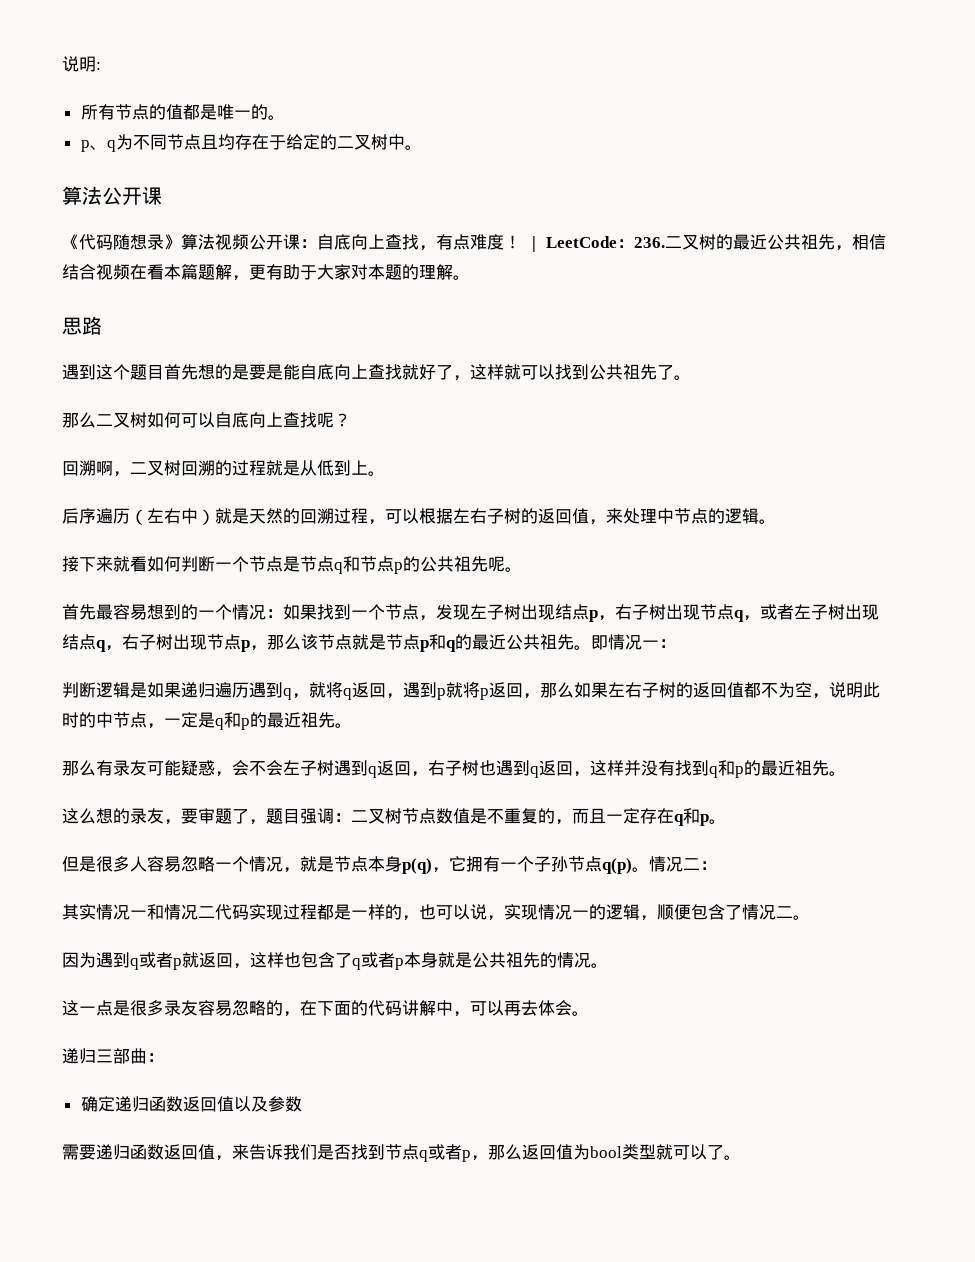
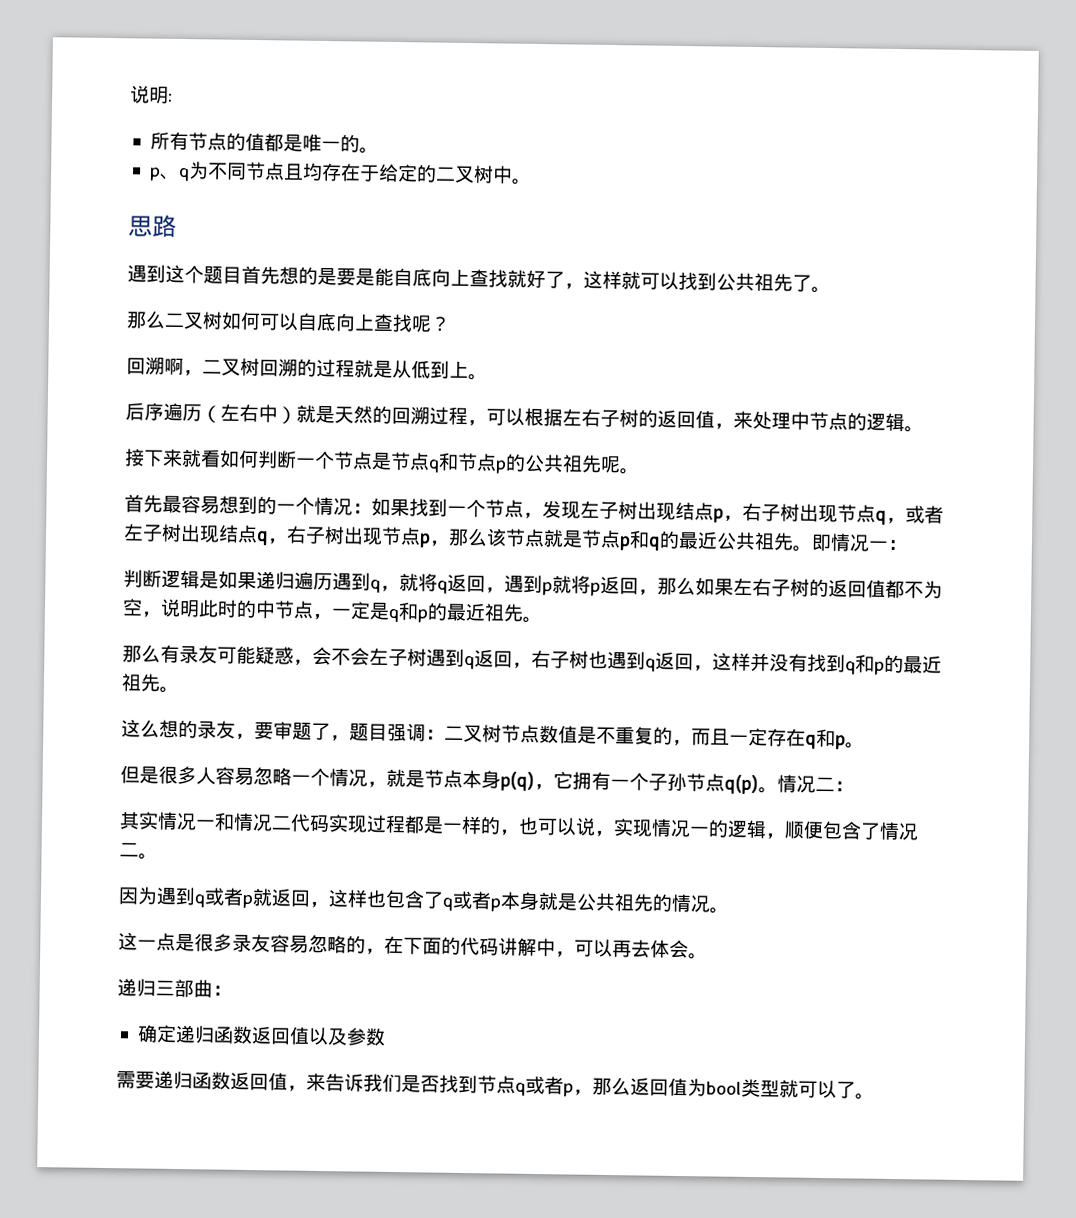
- 算法公开课
- 《代码随想录》算法视频公开课：自底向上查找，有点难度！ | LeetCode：236.二叉树的最近公共祖先，相信结合视频在看本篇题解，更有助于大家对本题的理解。

